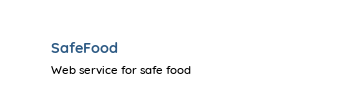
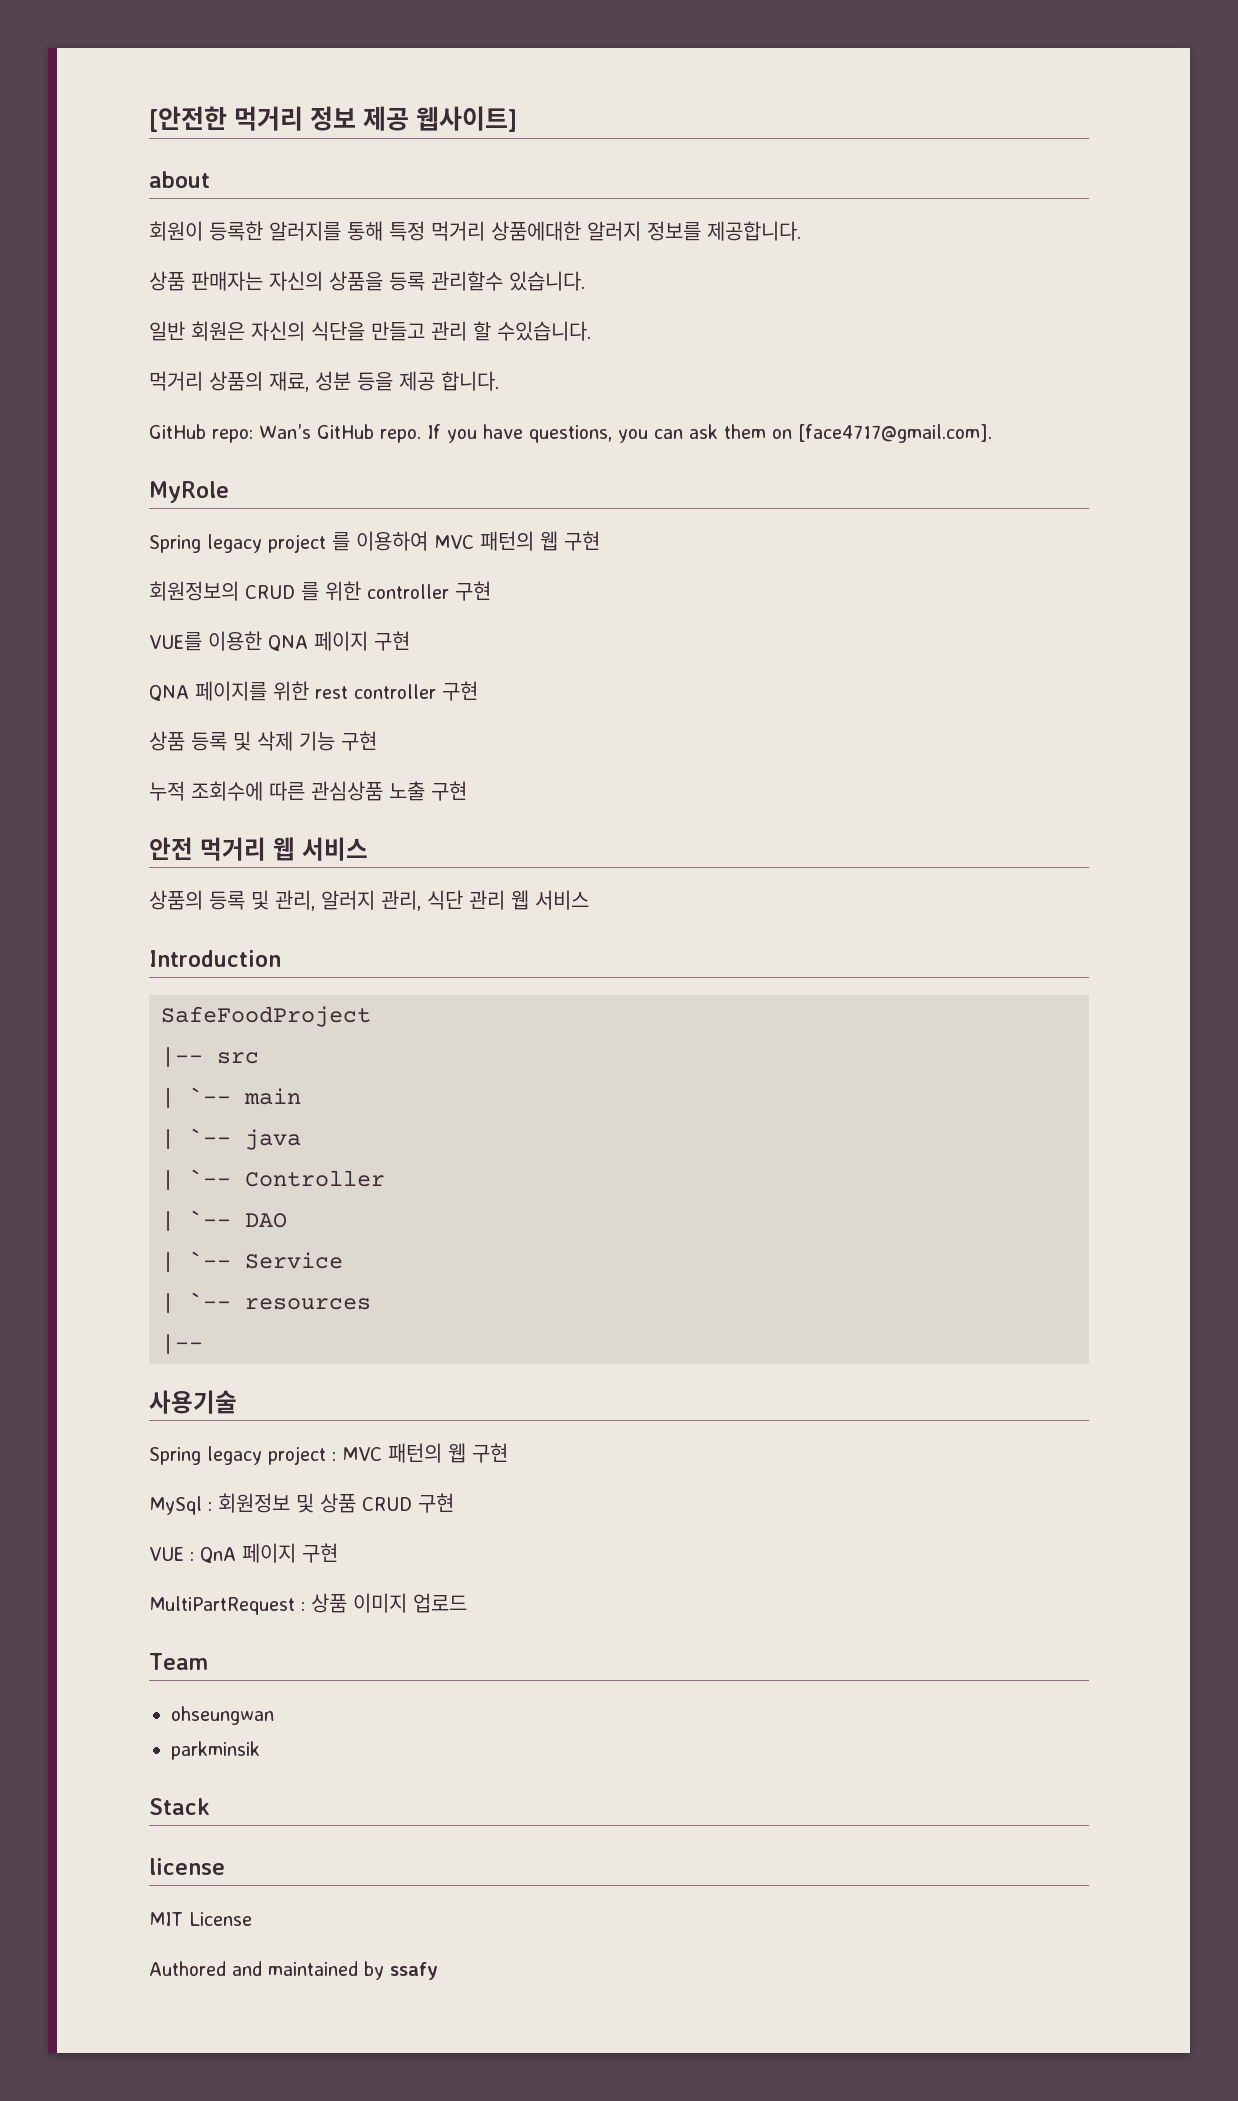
- SafeFood
- Web service for safe food
+ [안전한 먹거리 정보 제공 웹사이트]
+ about
+ 회원이 등록한 알러지를 통해 특정 먹거리 상품에대한 알러지 정보를 제공합니다.
+ 상품 판매자는 자신의 상품을 등록 관리할수 있습니다.
+ 일반 회원은 자신의 식단을 만들고 관리 할 수있습니다.
+ 먹거리 상품의 재료, 성분 등을 제공 합니다.
+ GitHub repo: Wan’s GitHub repo. If you have questions, you can ask them on [face4717@gmail.com].
+ MyRole
+ Spring legacy project 를 이용하여 MVC 패턴의 웹 구현
+ 회원정보의 CRUD 를 위한 controller 구현
+ VUE를 이용한 QNA 페이지 구현
+ QNA 페이지를 위한 rest controller 구현
+ 상품 등록 및 삭제 기능 구현
+ 누적 조회수에 따른 관심상품 노출 구현
+ 안전 먹거리 웹 서비스
+ 상품의 등록 및 관리, 알러지 관리, 식단 관리 웹 서비스
+ Introduction
+ SafeFoodProject
+ |-- src
+ | `-- main
+ | `-- java
+ | `-- Controller
+ | `-- DAO
+ | `-- Service
+ | `-- resources
+ |--
+ 사용기술
+ Spring legacy project : MVC 패턴의 웹 구현
+ MySql : 회원정보 및 상품 CRUD 구현
+ VUE : QnA 페이지 구현
+ MultiPartRequest : 상품 이미지 업로드
+ Team
+ ohseungwan
+ parkminsik
+ Stack
+ license
+ MIT License
+ Authored and maintained by ssafy

